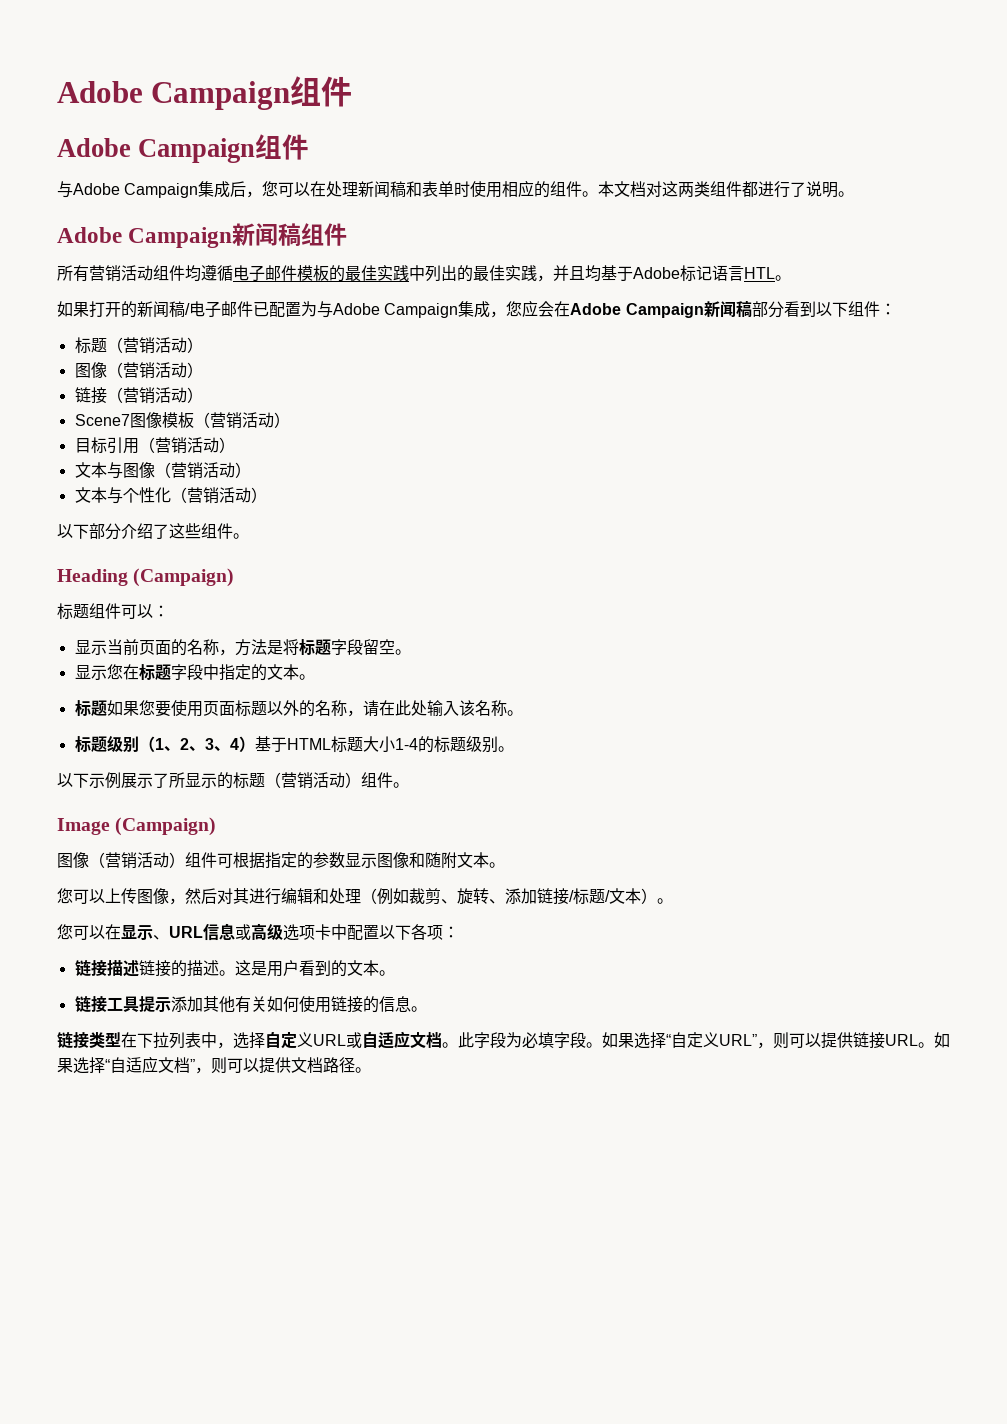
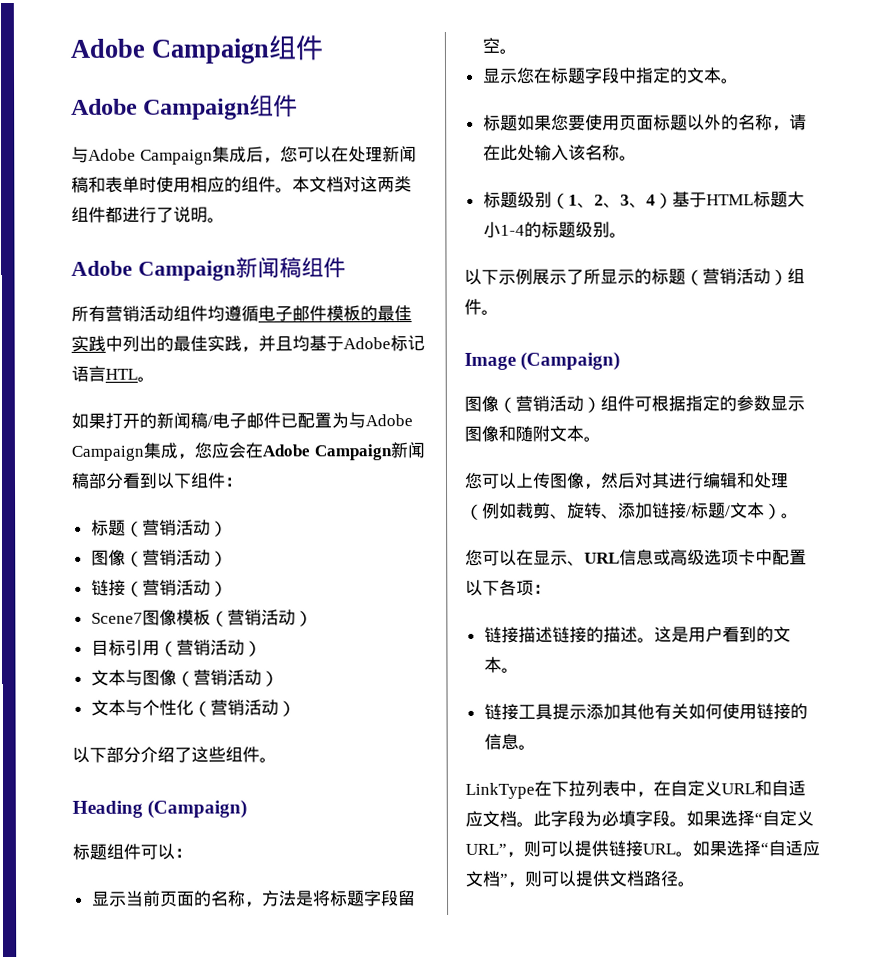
- 链接类型在下拉列表中，选择自定义URL或自适应文档。
+ LinkType在下拉列表中，在自定义URL和自适应文档。

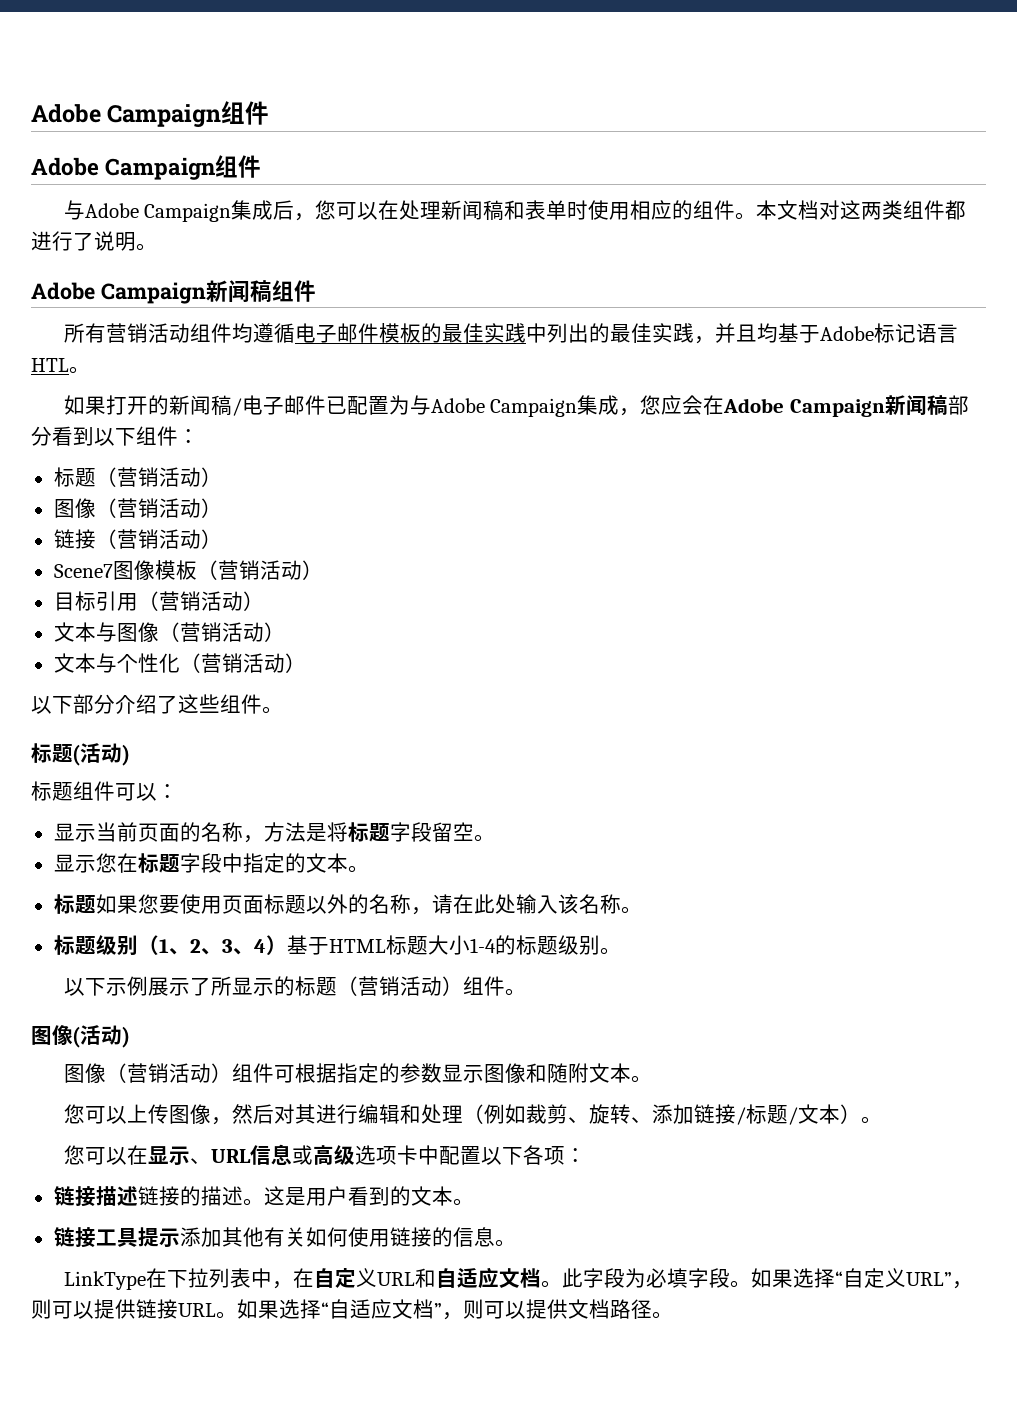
- Heading (Campaign)
+ 标题(活动)
- Image (Campaign)
+ 图像(活动)

